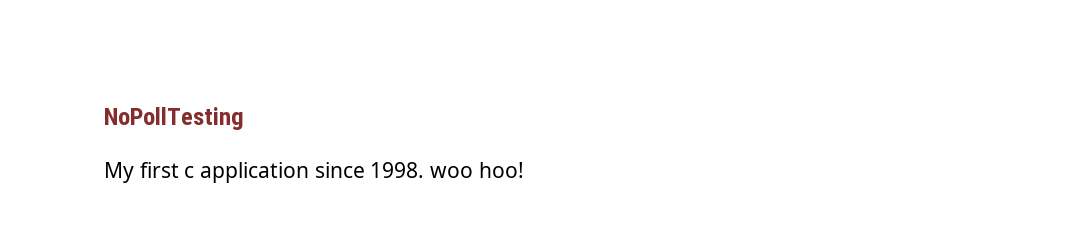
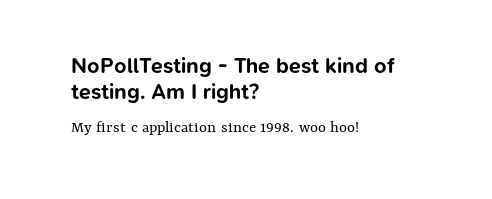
- NoPollTesting
+ NoPollTesting - The best kind of testing. Am I right?

